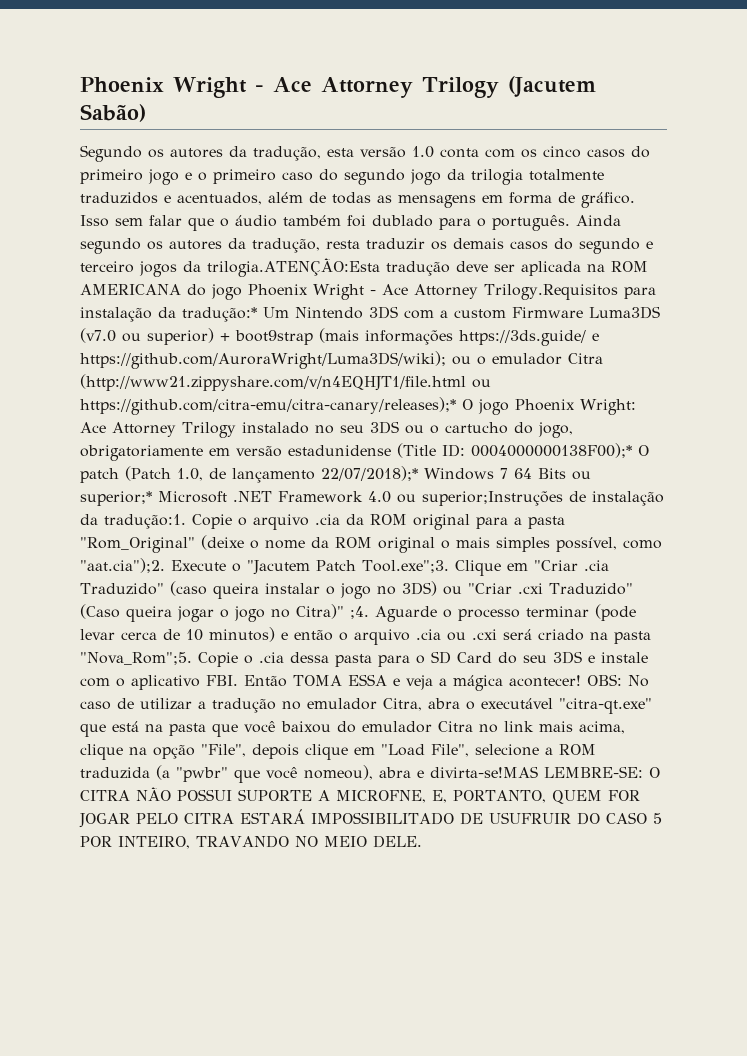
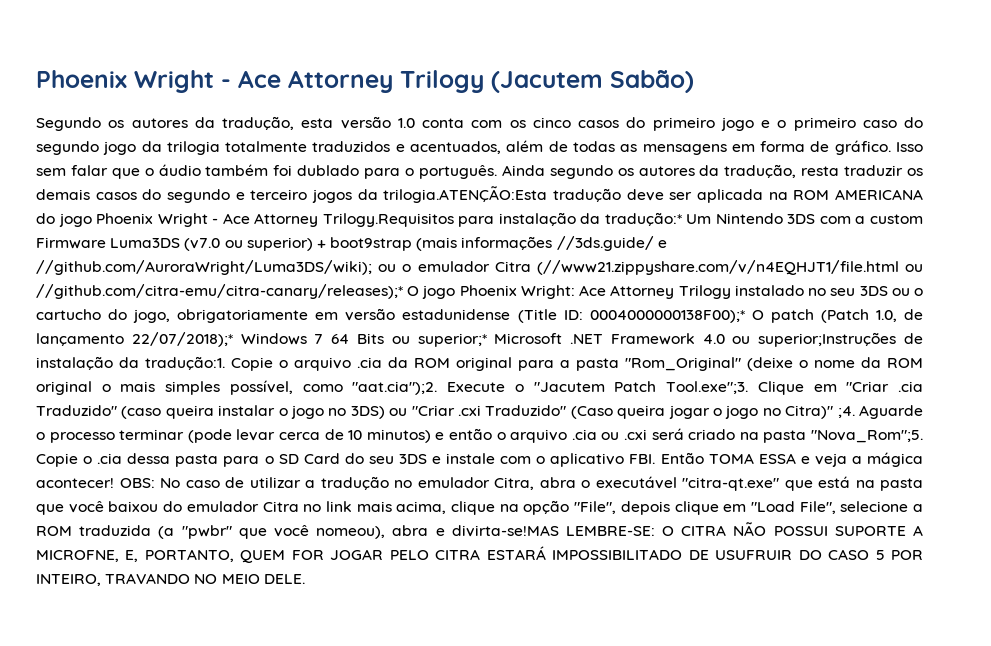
- Ainda segundo os autores da tradução, resta traduzir os demais casos do segundo e terceiro jogos da trilogia.ATENÇÃO:Esta tradução deve ser aplicada na ROM AMERICANA do jogo Phoenix Wright - Ace Attorney Trilogy.Requisitos para instalação da tradução:* Um Nintendo 3DS com a custom Firmware Luma3DS (v7.0 ou superior) + boot9strap (mais informações https://3ds.guide/ e https://github.com/AuroraWright/Luma3DS/wiki);
+ Ainda segundo os autores da tradução, resta traduzir os demais casos do segundo e terceiro jogos da trilogia.ATENÇÃO:Esta tradução deve ser aplicada na ROM AMERICANA do jogo Phoenix Wright - Ace Attorney Trilogy.Requisitos para instalação da tradução:* Um Nintendo 3DS com a custom Firmware Luma3DS (v7.0 ou superior) + boot9strap (mais informações //3ds.guide/ e //github.com/AuroraWright/Luma3DS/wiki);
- ou o emulador Citra (http://www21.zippyshare.com/v/n4EQHJT1/file.html ou https://github.com/citra-emu/citra-canary/releases);* O jogo Phoenix Wright:
+ ou o emulador Citra (//www21.zippyshare.com/v/n4EQHJT1/file.html ou //github.com/citra-emu/citra-canary/releases);* O jogo Phoenix Wright:

